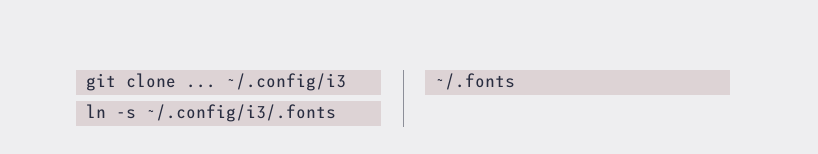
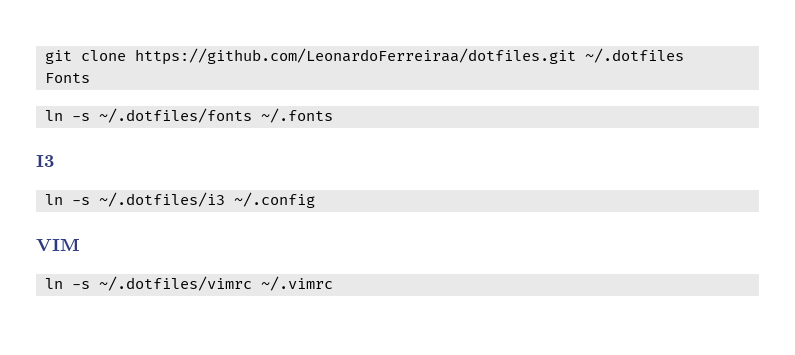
- git clone ... ~/.config/i3
- ln -s ~/.config/i3/.fonts ~/.fonts
+ git clone https://github.com/LeonardoFerreiraa/dotfiles.git ~/.dotfiles
+ Fonts
+ ln -s ~/.dotfiles/fonts ~/.fonts
+ I3
+ ln -s ~/.dotfiles/i3 ~/.config
+ VIM
+ ln -s ~/.dotfiles/vimrc ~/.vimrc

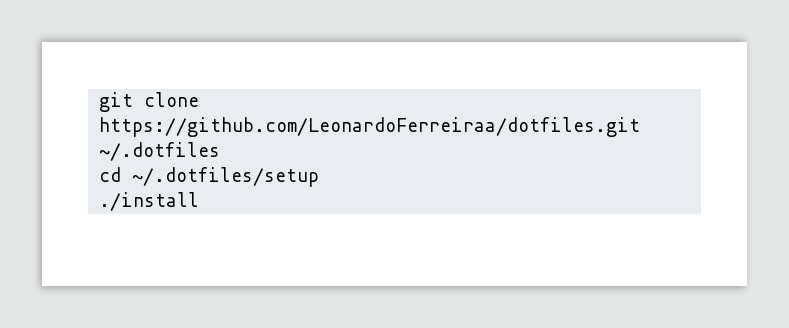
- Fonts
- ln -s ~/.dotfiles/fonts ~/.fonts
- I3
- ln -s ~/.dotfiles/i3 ~/.config
- VIM
- ln -s ~/.dotfiles/vimrc ~/.vimrc
+ cd ~/.dotfiles/setup
+ ./install

